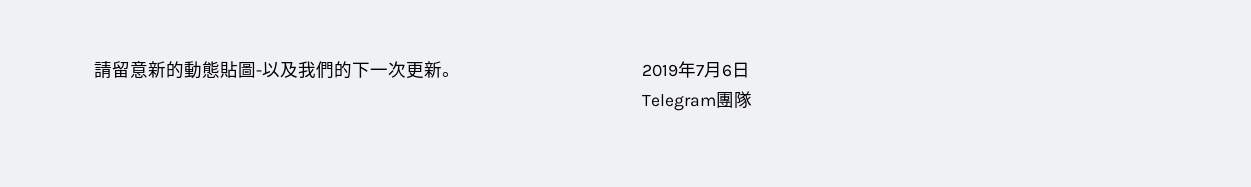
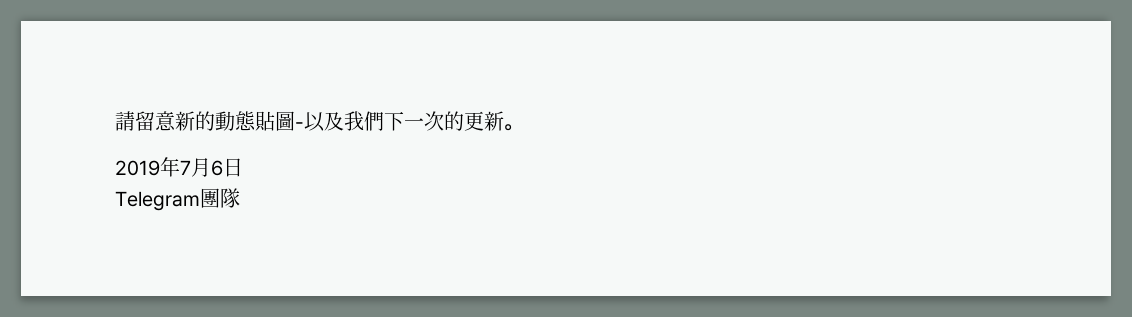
- 請留意新的動態貼圖-以及我們的下一次更新。
+ 請留意新的動態貼圖-以及我們下一次的更新。

